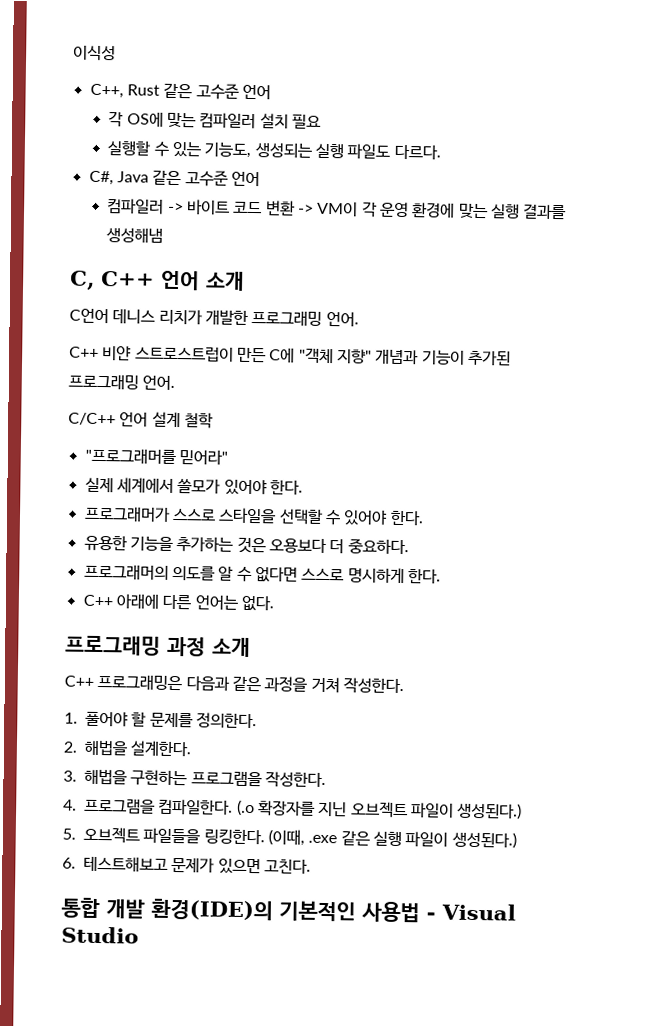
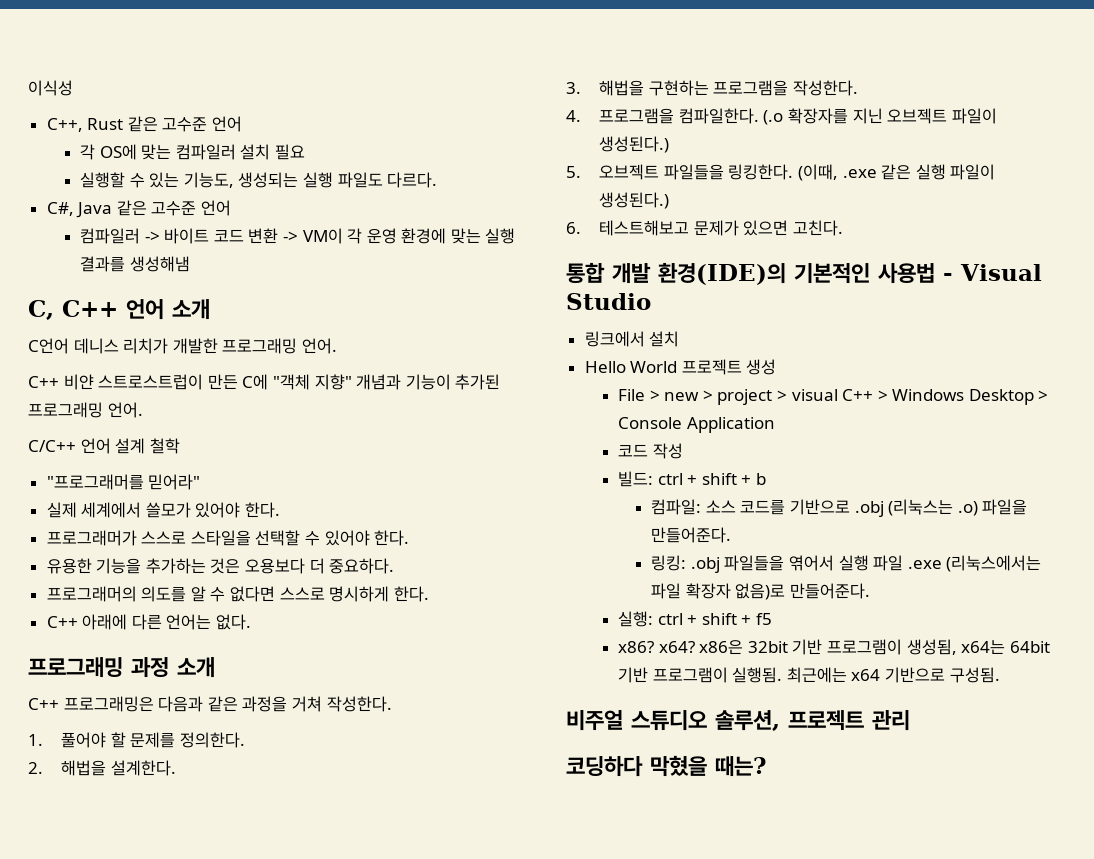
+ 링크에서 설치
+ Hello World 프로젝트 생성
+ File > new > project > visual C++ > Windows Desktop > Console Application
+ 코드 작성
+ 빌드: ctrl + shift + b
+ 컴파일: 소스 코드를 기반으로 .obj (리눅스는 .o) 파일을 만들어준다.
+ 링킹: .obj 파일들을 엮어서 실행 파일 .exe (리눅스에서는 파일 확장자 없음)로 만들어준다.
+ 실행: ctrl + shift + f5
+ x86? x64? x86은 32bit 기반 프로그램이 생성됨, x64는 64bit 기반 프로그램이 실행됨. 최근에는 x64 기반으로 구성됨.
+ 비주얼 스튜디오 솔루션, 프로젝트 관리
+ 코딩하다 막혔을 때는?

